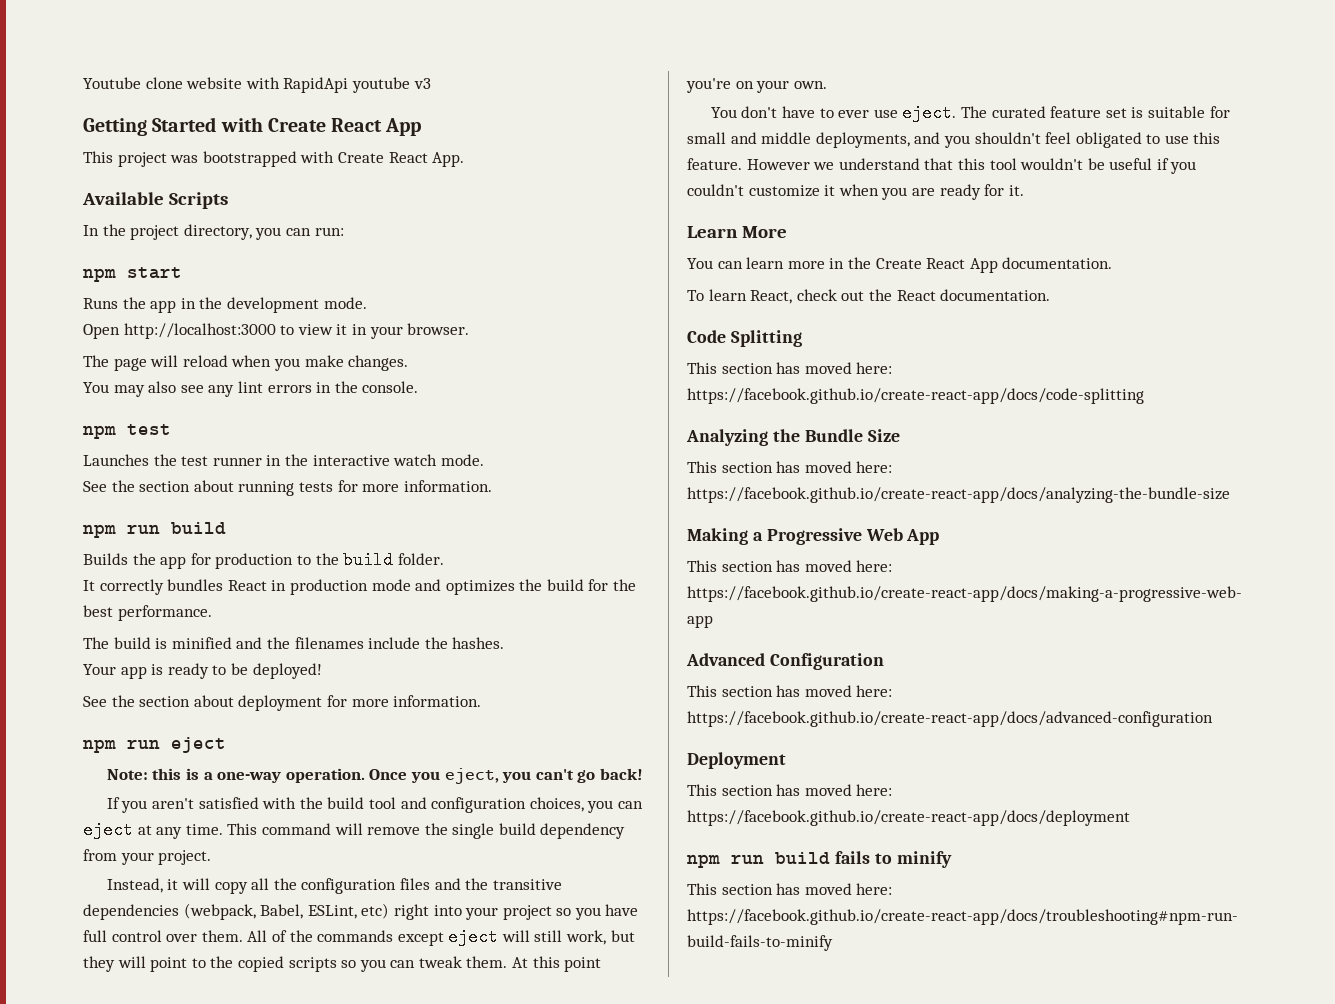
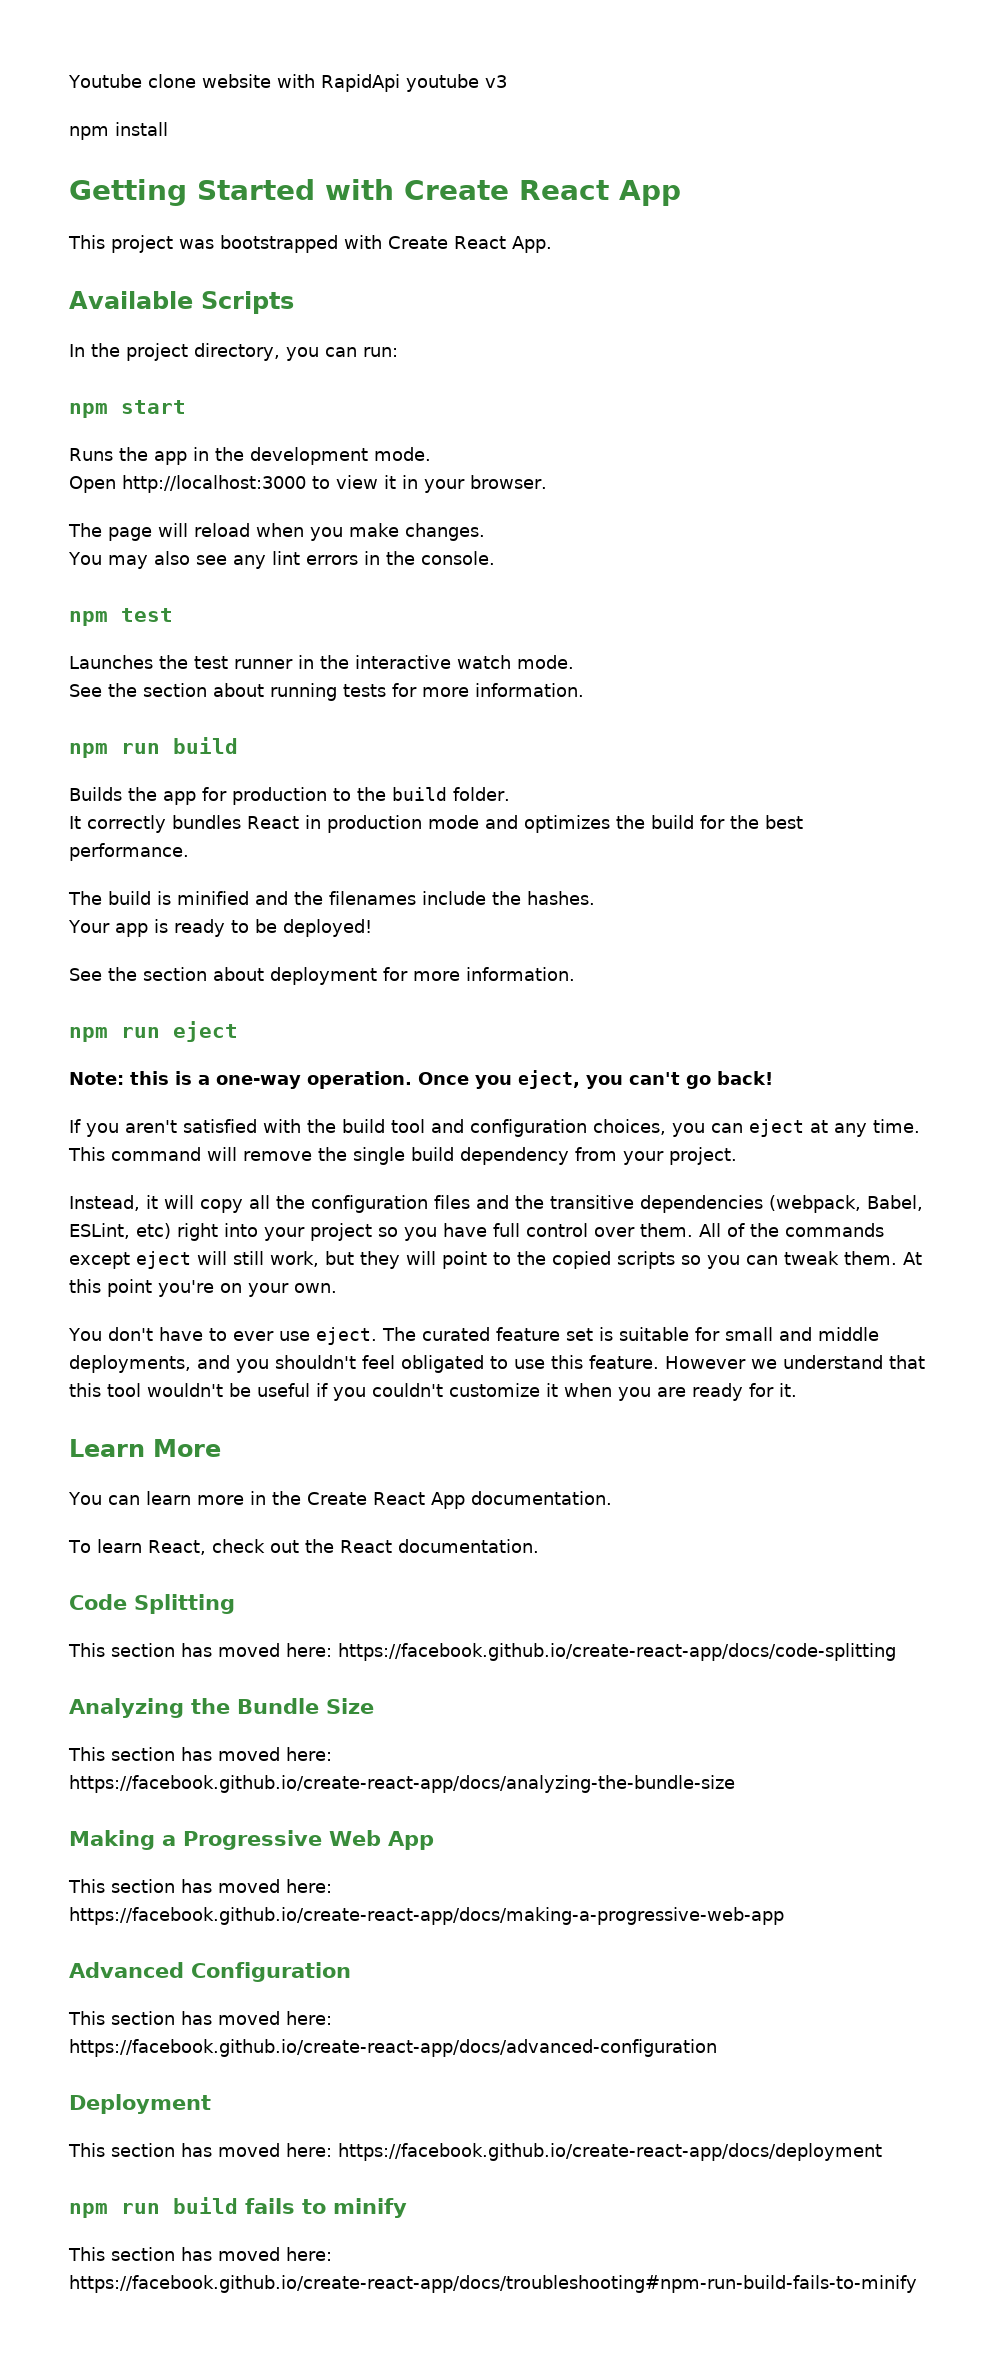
+ npm install

